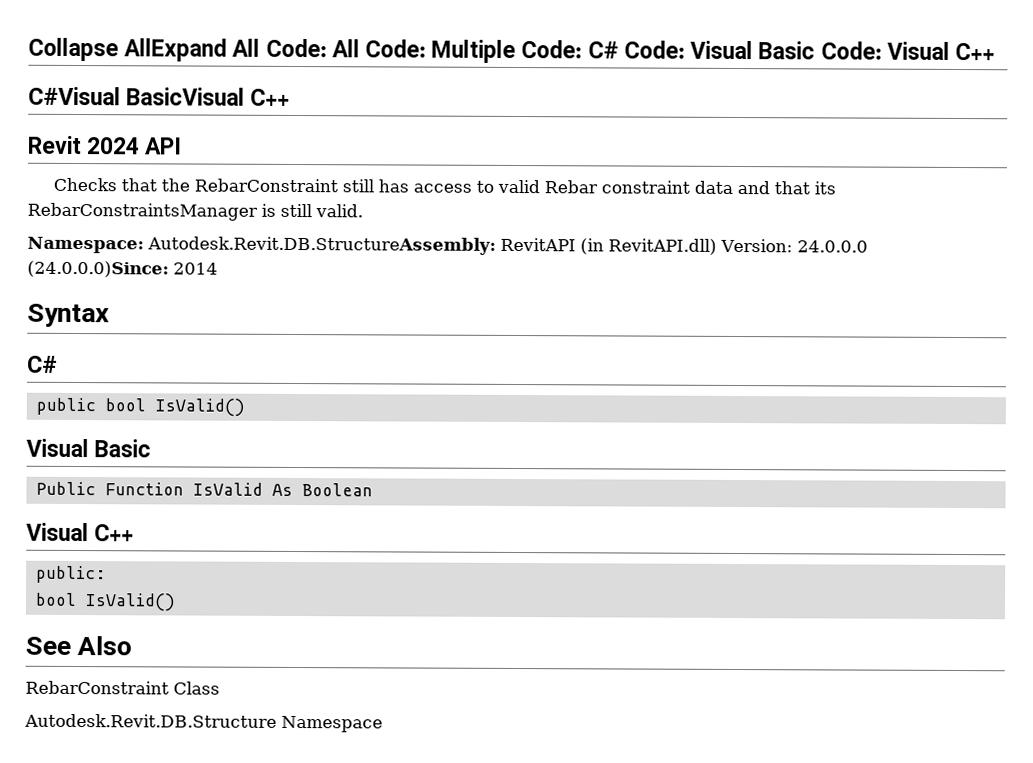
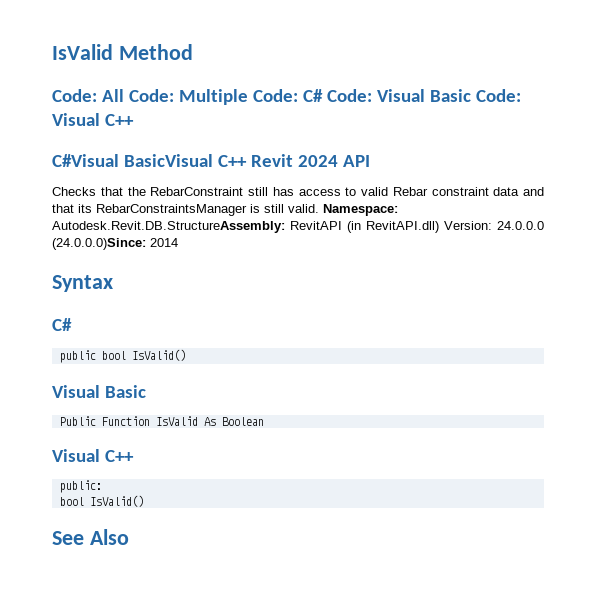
- Collapse AllExpand All Code: All Code: Multiple Code: C# Code: Visual Basic Code: Visual C++
+ IsValid Method
+ Code: All Code: Multiple Code: C# Code: Visual Basic Code: Visual C++
- C#Visual BasicVisual C++
- Revit 2024 API
+ C#Visual BasicVisual C++ Revit 2024 API
- Checks that the RebarConstraint still has access to valid Rebar constraint data and that its RebarConstraintsManager is still valid.
- Namespace: Autodesk.Revit.DB.StructureAssembly: RevitAPI (in RevitAPI.dll) Version: 24.0.0.0 (24.0.0.0)Since: 2014
+ Checks that the RebarConstraint still has access to valid Rebar constraint data and that its RebarConstraintsManager is still valid. Namespace: Autodesk.Revit.DB.StructureAssembly: RevitAPI (in RevitAPI.dll) Version: 24.0.0.0 (24.0.0.0)Since: 2014
- RebarConstraint Class
- Autodesk.Revit.DB.Structure Namespace

